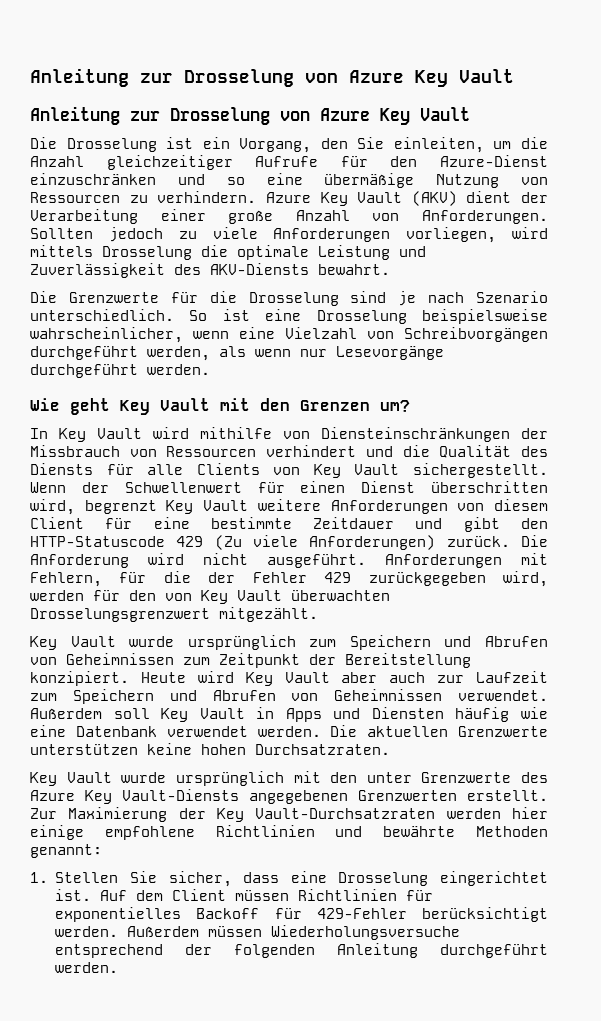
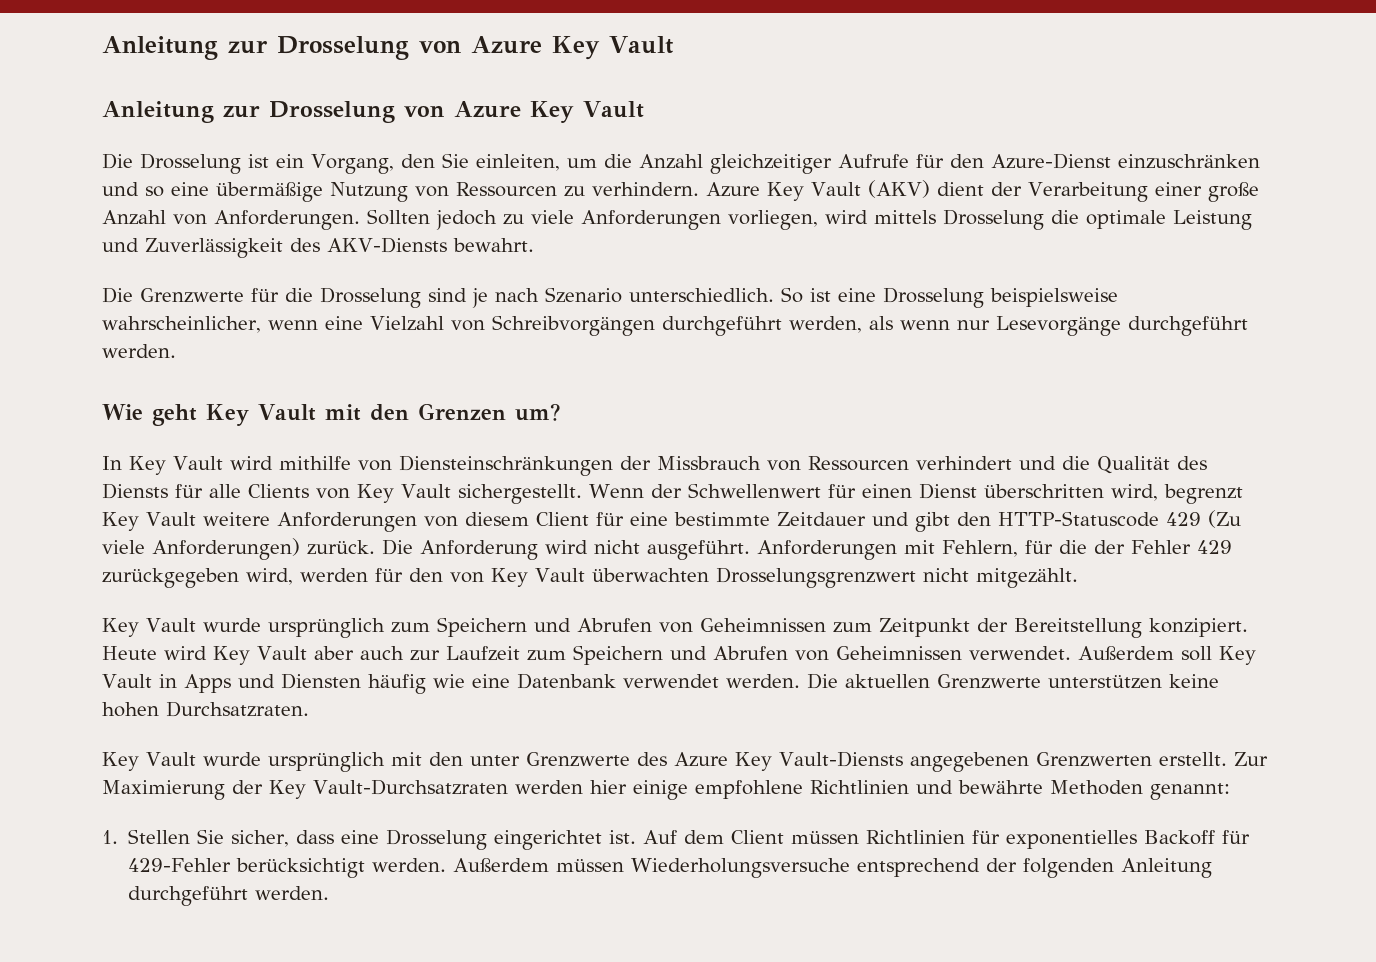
- Anforderungen mit Fehlern, für die der Fehler 429 zurückgegeben wird, werden für den von Key Vault überwachten Drosselungsgrenzwert mitgezählt.
+ Anforderungen mit Fehlern, für die der Fehler 429 zurückgegeben wird, werden für den von Key Vault überwachten Drosselungsgrenzwert nicht mitgezählt.

